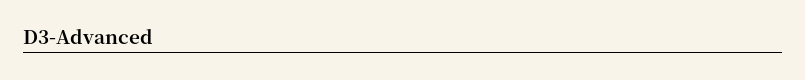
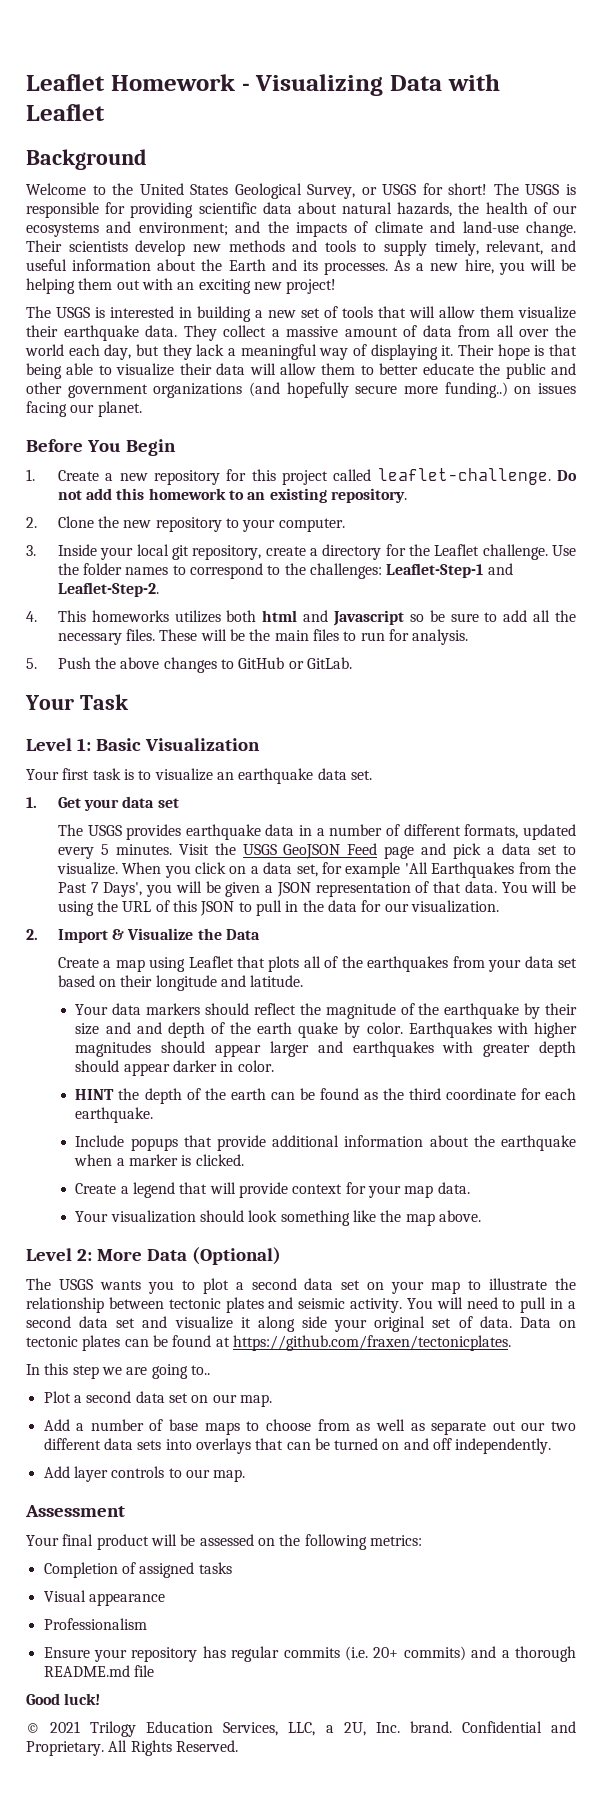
- D3-Advanced
+ Leaflet Homework - Visualizing Data with Leaflet
+ Background
+ Welcome to the United States Geological Survey, or USGS for short! The USGS is responsible for providing scientific data about natural hazards, the health of our ecosystems and environment; and the impacts of climate and land-use change. Their scientists develop new methods and tools to supply timely, relevant, and useful information about the Earth and its processes. As a new hire, you will be helping them out with an exciting new project!
+ The USGS is interested in building a new set of tools that will allow them visualize their earthquake data. They collect a massive amount of data from all over the world each day, but they lack a meaningful way of displaying it. Their hope is that being able to visualize their data will allow them to better educate the public and other government organizations (and hopefully secure more funding..) on issues facing our planet.
+ Before You Begin
+ 1. Create a new repository for this project called leaflet-challenge. Do not add this homework to an existing repository.
+ 2. Clone the new repository to your computer.
+ 3. Inside your local git repository, create a directory for the Leaflet challenge. Use the folder names to correspond to the challenges: Leaflet-Step-1 and Leaflet-Step-2.
+ 4. This homeworks utilizes both html and Javascript so be sure to add all the necessary files. These will be the main files to run for analysis.
+ 5. Push the above changes to GitHub or GitLab.
+ Your Task
+ Level 1: Basic Visualization
+ Your first task is to visualize an earthquake data set.
+ 1. Get your data set
+ The USGS provides earthquake data in a number of different formats, updated every 5 minutes. Visit the USGS GeoJSON Feed page and pick a data set to visualize. When you click on a data set, for example 'All Earthquakes from the Past 7 Days', you will be given a JSON representation of that data. You will be using the URL of this JSON to pull in the data for our visualization.
+ 2. Import & Visualize the Data
+ Create a map using Leaflet that plots all of the earthquakes from your data set based on their longitude and latitude.
+ Your data markers should reflect the magnitude of the earthquake by their size and and depth of the earth quake by color. Earthquakes with higher magnitudes should appear larger and earthquakes with greater depth should appear darker in color.
+ HINT the depth of the earth can be found as the third coordinate for each earthquake.
+ Include popups that provide additional information about the earthquake when a marker is clicked.
+ Create a legend that will provide context for your map data.
+ Your visualization should look something like the map above.
+ Level 2: More Data (Optional)
+ The USGS wants you to plot a second data set on your map to illustrate the relationship between tectonic plates and seismic activity. You will need to pull in a second data set and visualize it along side your original set of data. Data on tectonic plates can be found at https://github.com/fraxen/tectonicplates.
+ In this step we are going to..
+ Plot a second data set on our map.
+ Add a number of base maps to choose from as well as separate out our two different data sets into overlays that can be turned on and off independently.
+ Add layer controls to our map.
+ Assessment
+ Your final product will be assessed on the following metrics:
+ Completion of assigned tasks
+ Visual appearance
+ Professionalism
+ Ensure your repository has regular commits (i.e. 20+ commits) and a thorough README.md file
+ Good luck!
+ © 2021 Trilogy Education Services, LLC, a 2U, Inc. brand. Confidential and Proprietary. All Rights Reserved.

